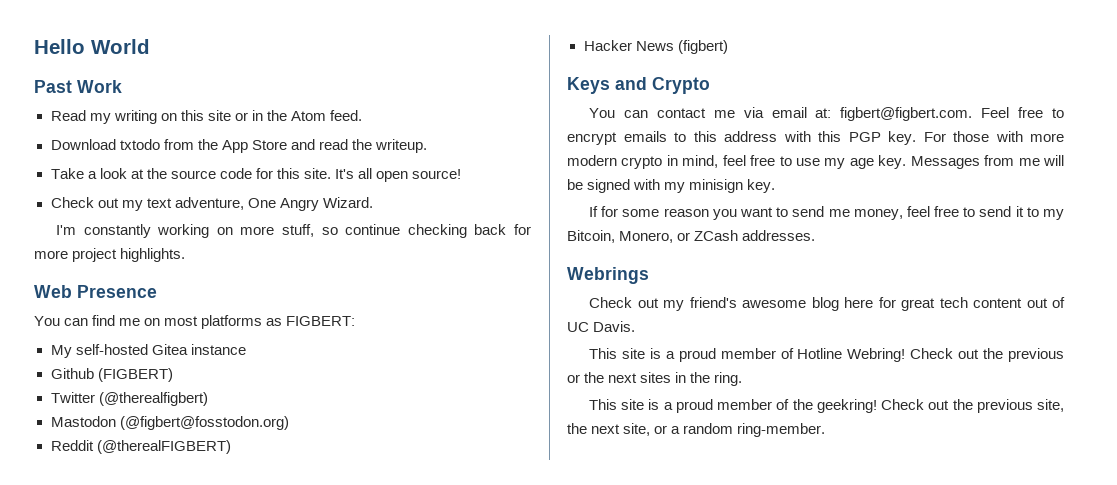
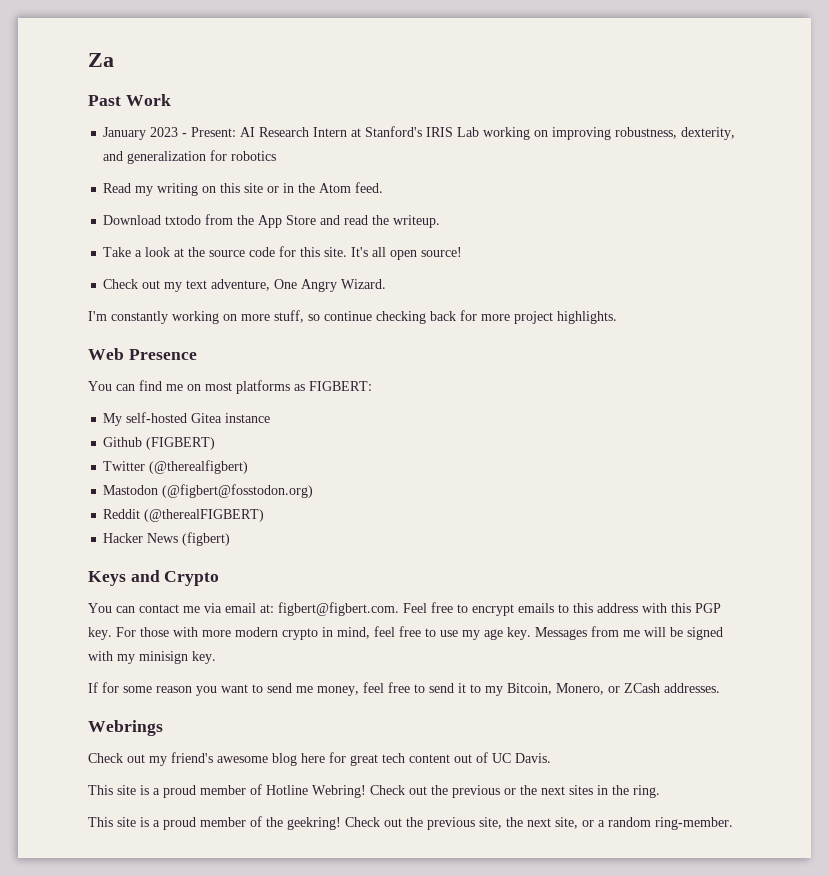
- Hello World
+ Za
+ January 2023 - Present: AI Research Intern at Stanford's IRIS Lab working on improving robustness, dexterity, and generalization for robotics

